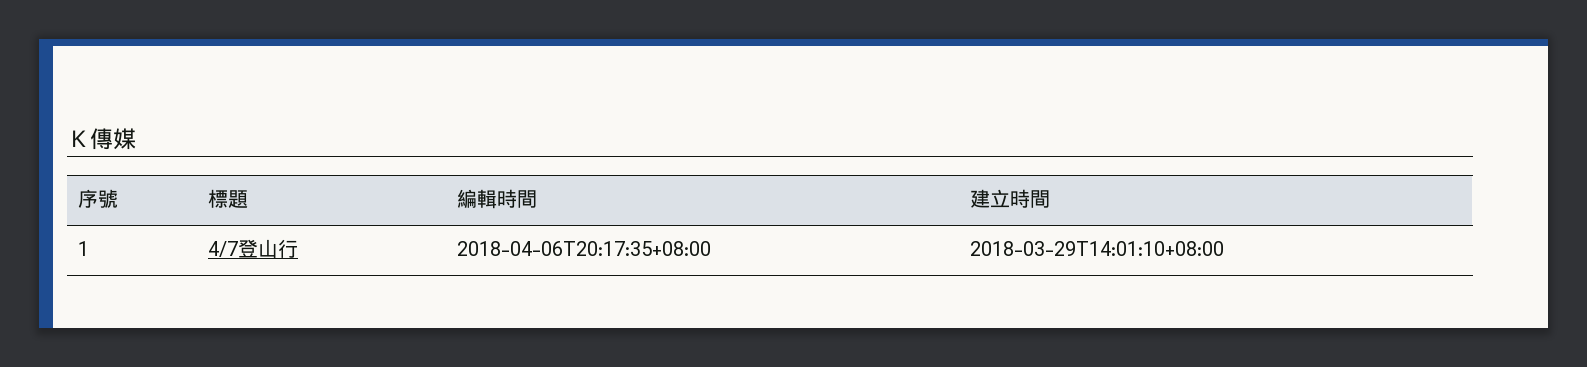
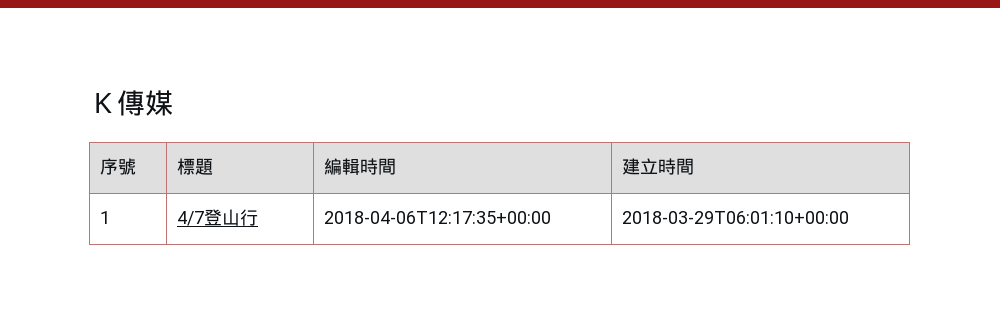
- 1 | 4/7登山行 | 2018-04-06T20:17:35+08:00 | 2018-03-29T14:01:10+08:00
+ 1 | 4/7登山行 | 2018-04-06T12:17:35+00:00 | 2018-03-29T06:01:10+00:00

